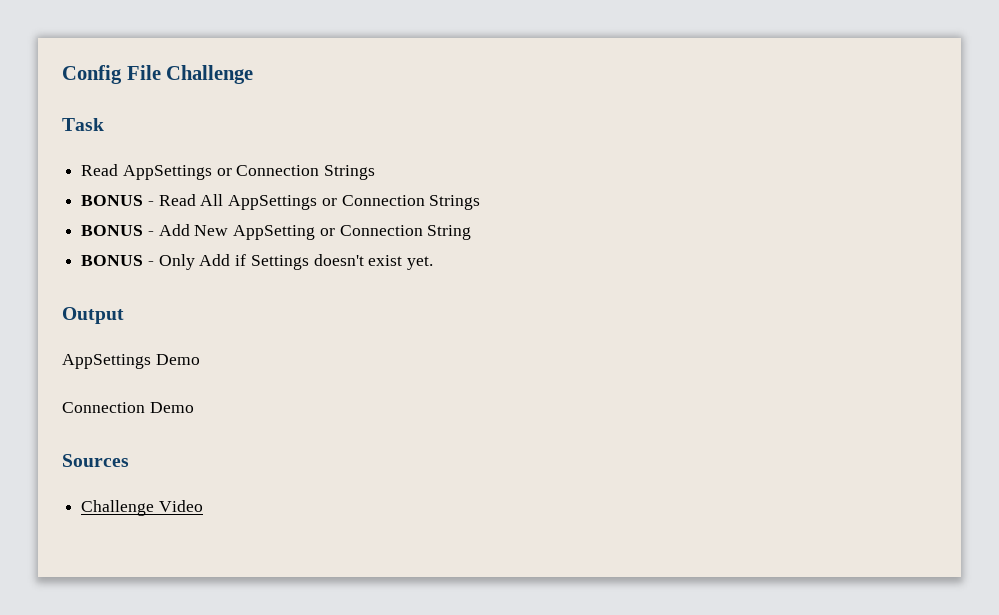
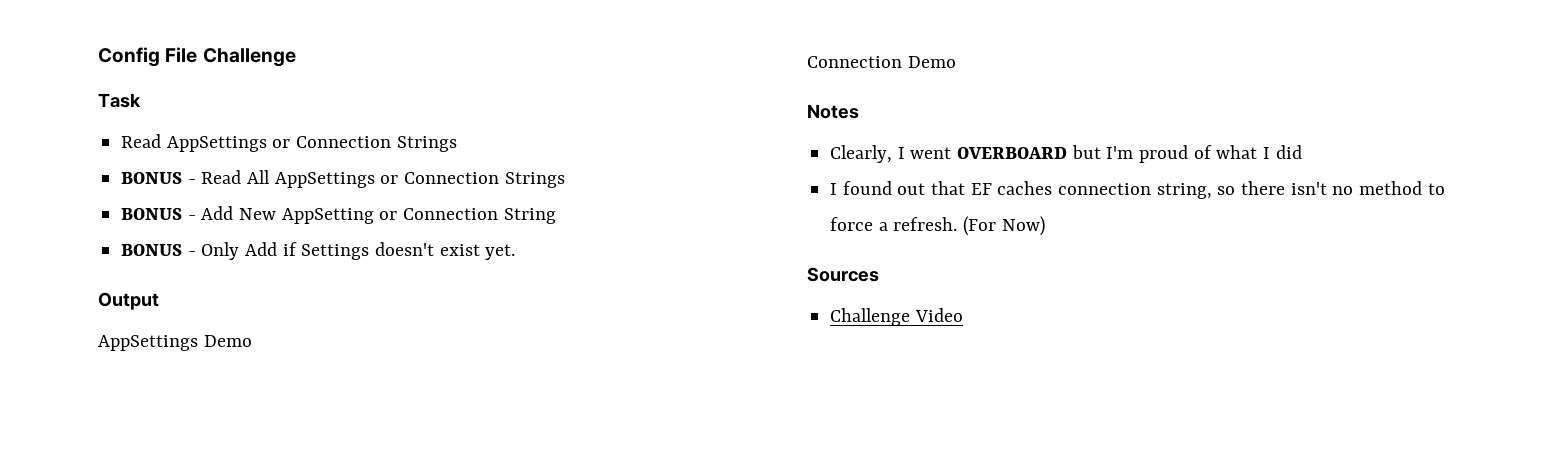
+ Notes
+ Clearly, I went OVERBOARD but I'm proud of what I did
+ I found out that EF caches connection string, so there isn't no method to force a refresh. (For Now)

